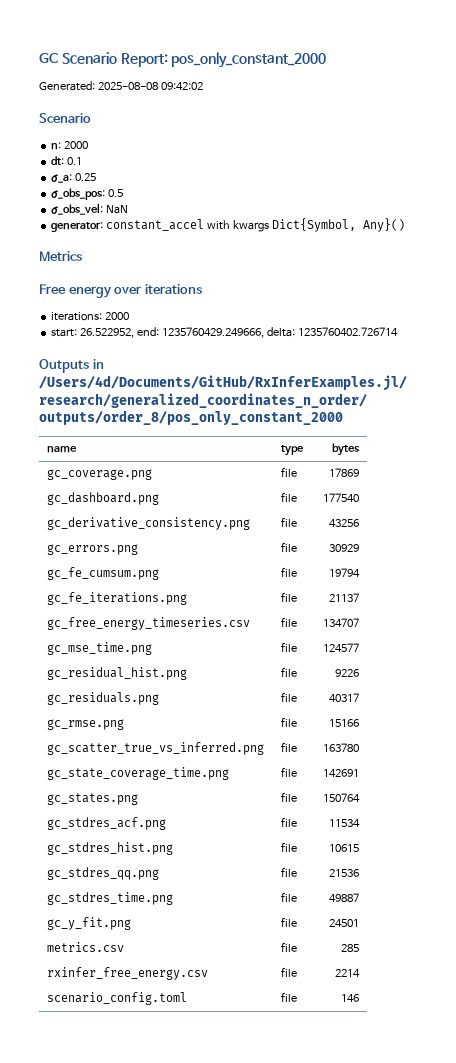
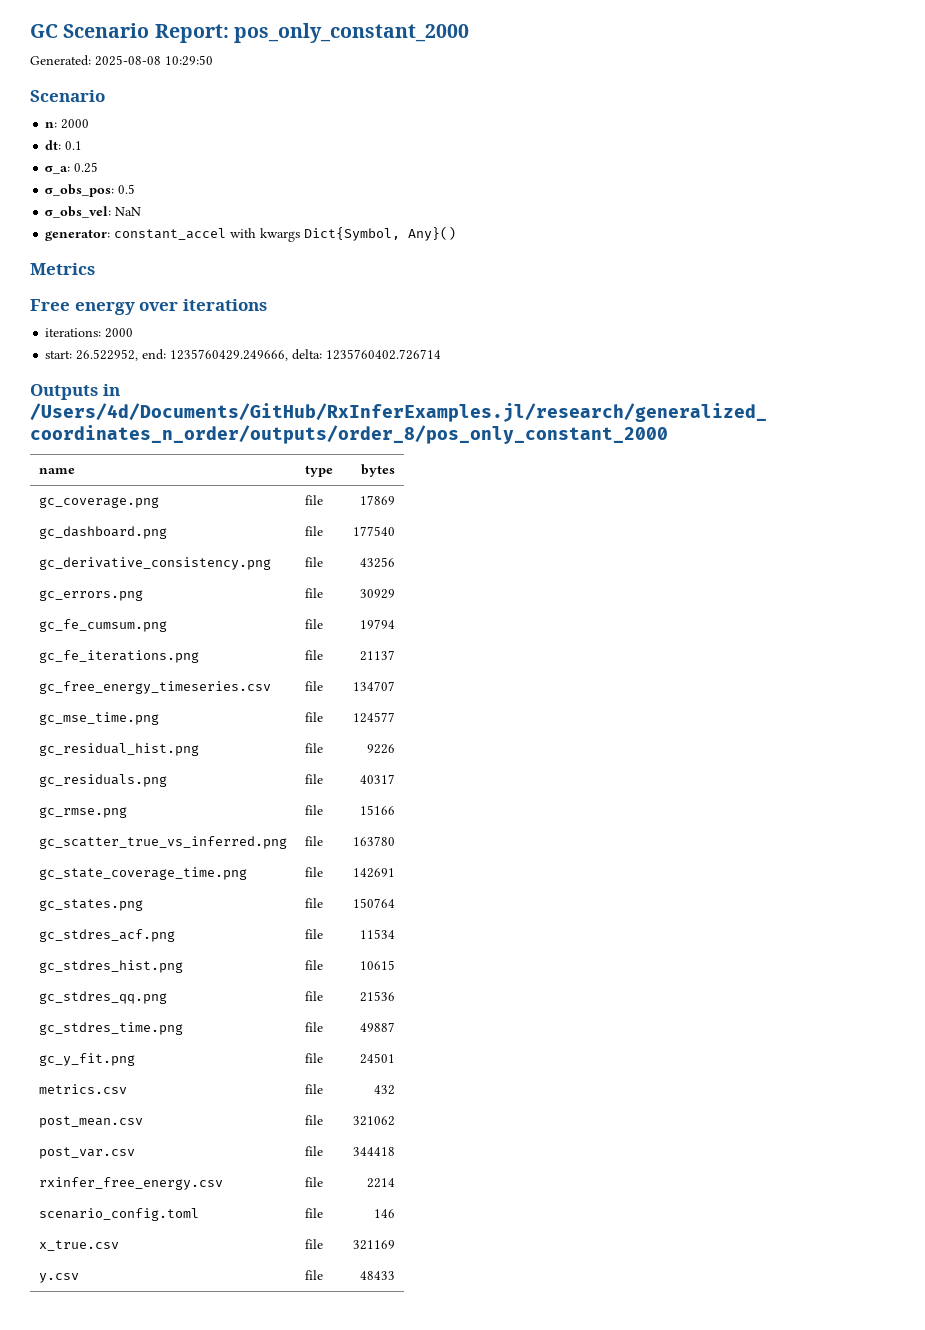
- Generated: 2025-08-08 09:42:02
+ Generated: 2025-08-08 10:29:50
- metrics.csv | file | 285
+ metrics.csv | file | 432
+ post_mean.csv | file | 321062
+ post_var.csv | file | 344418
+ x_true.csv | file | 321169
+ y.csv | file | 48433

